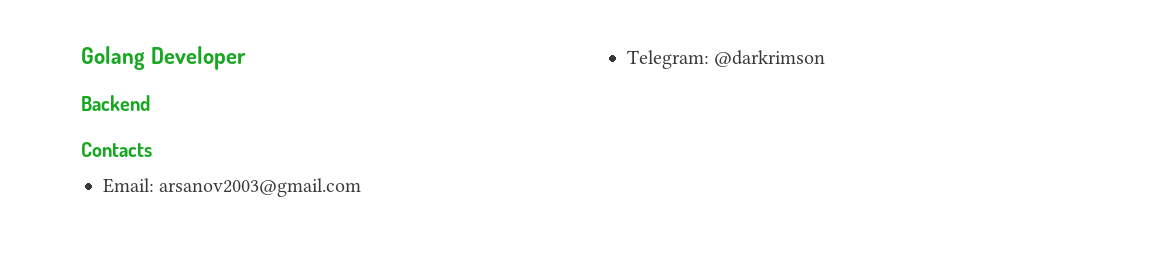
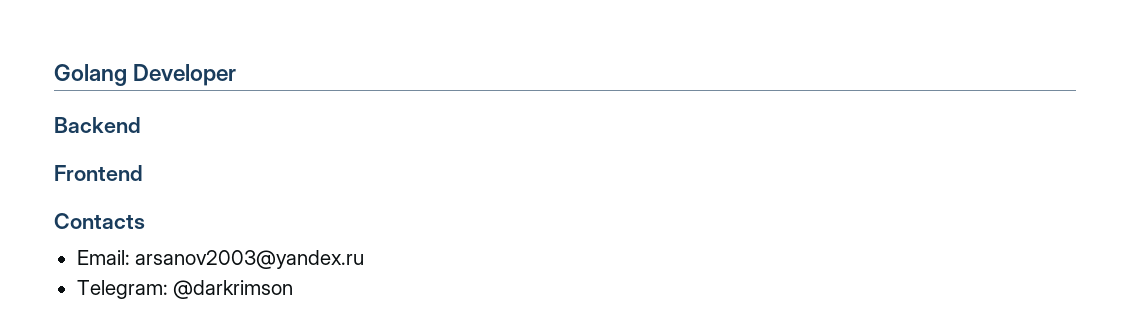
+ Frontend
- Email: arsanov2003@gmail.com
+ Email: arsanov2003@yandex.ru

